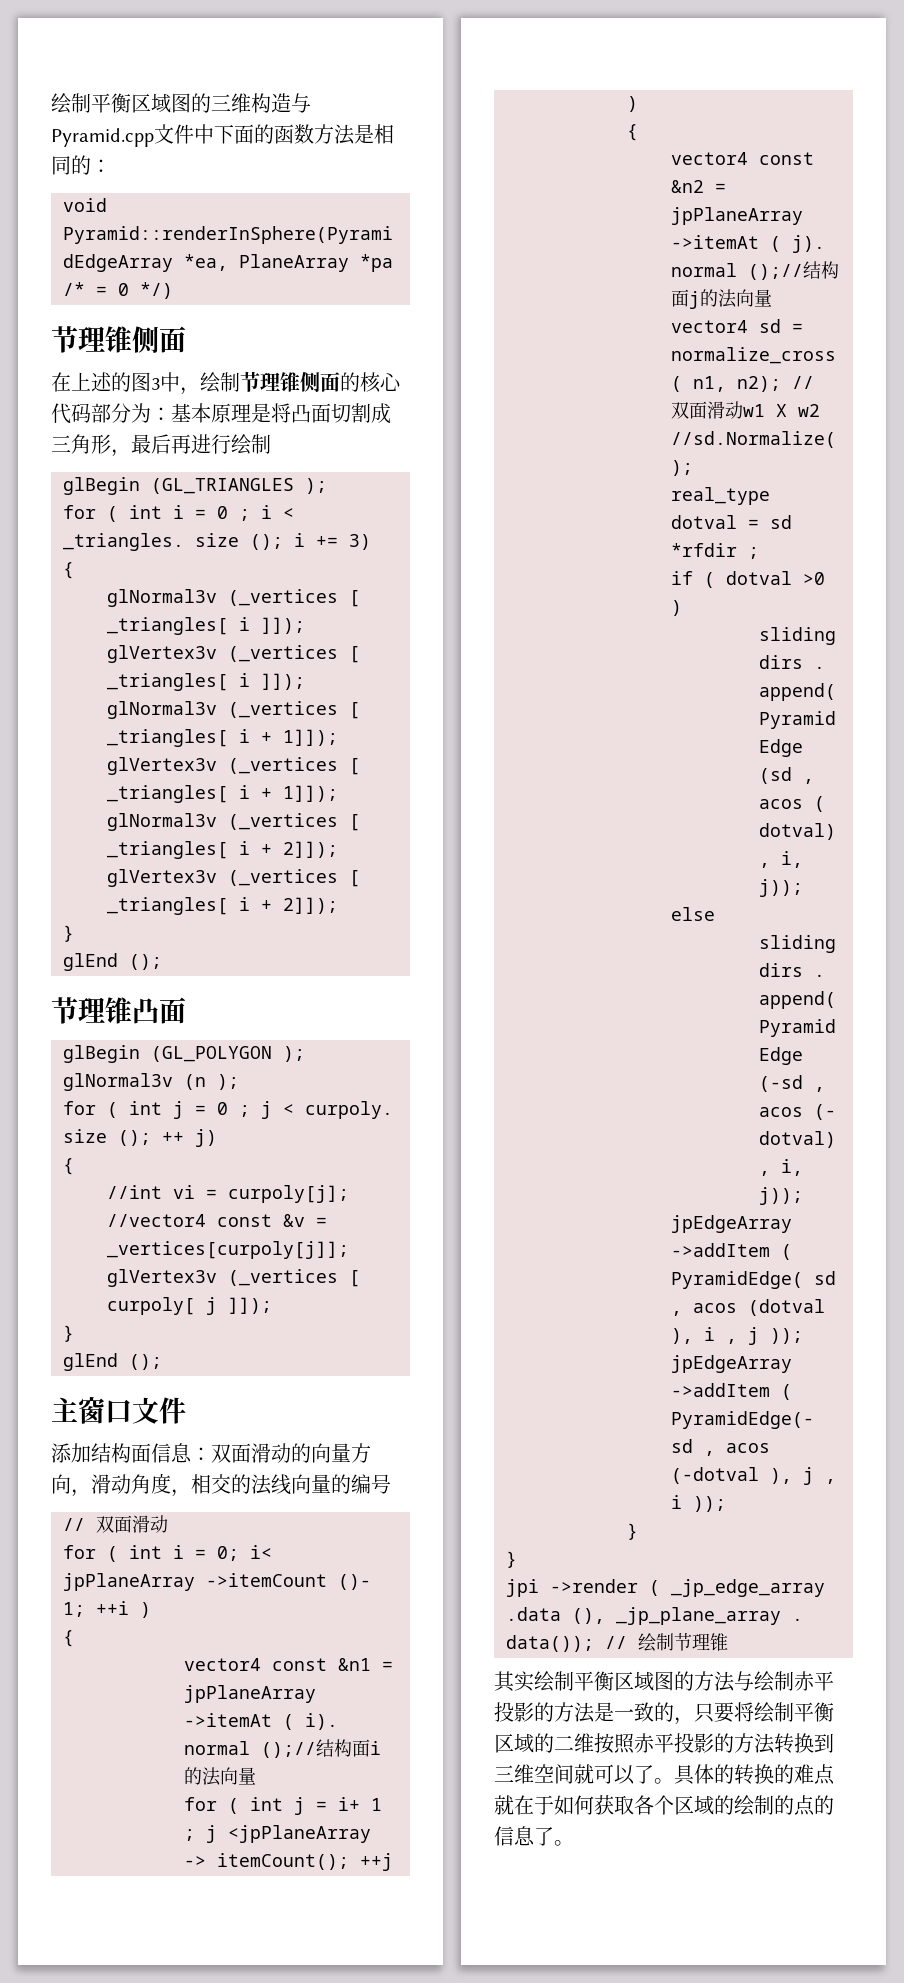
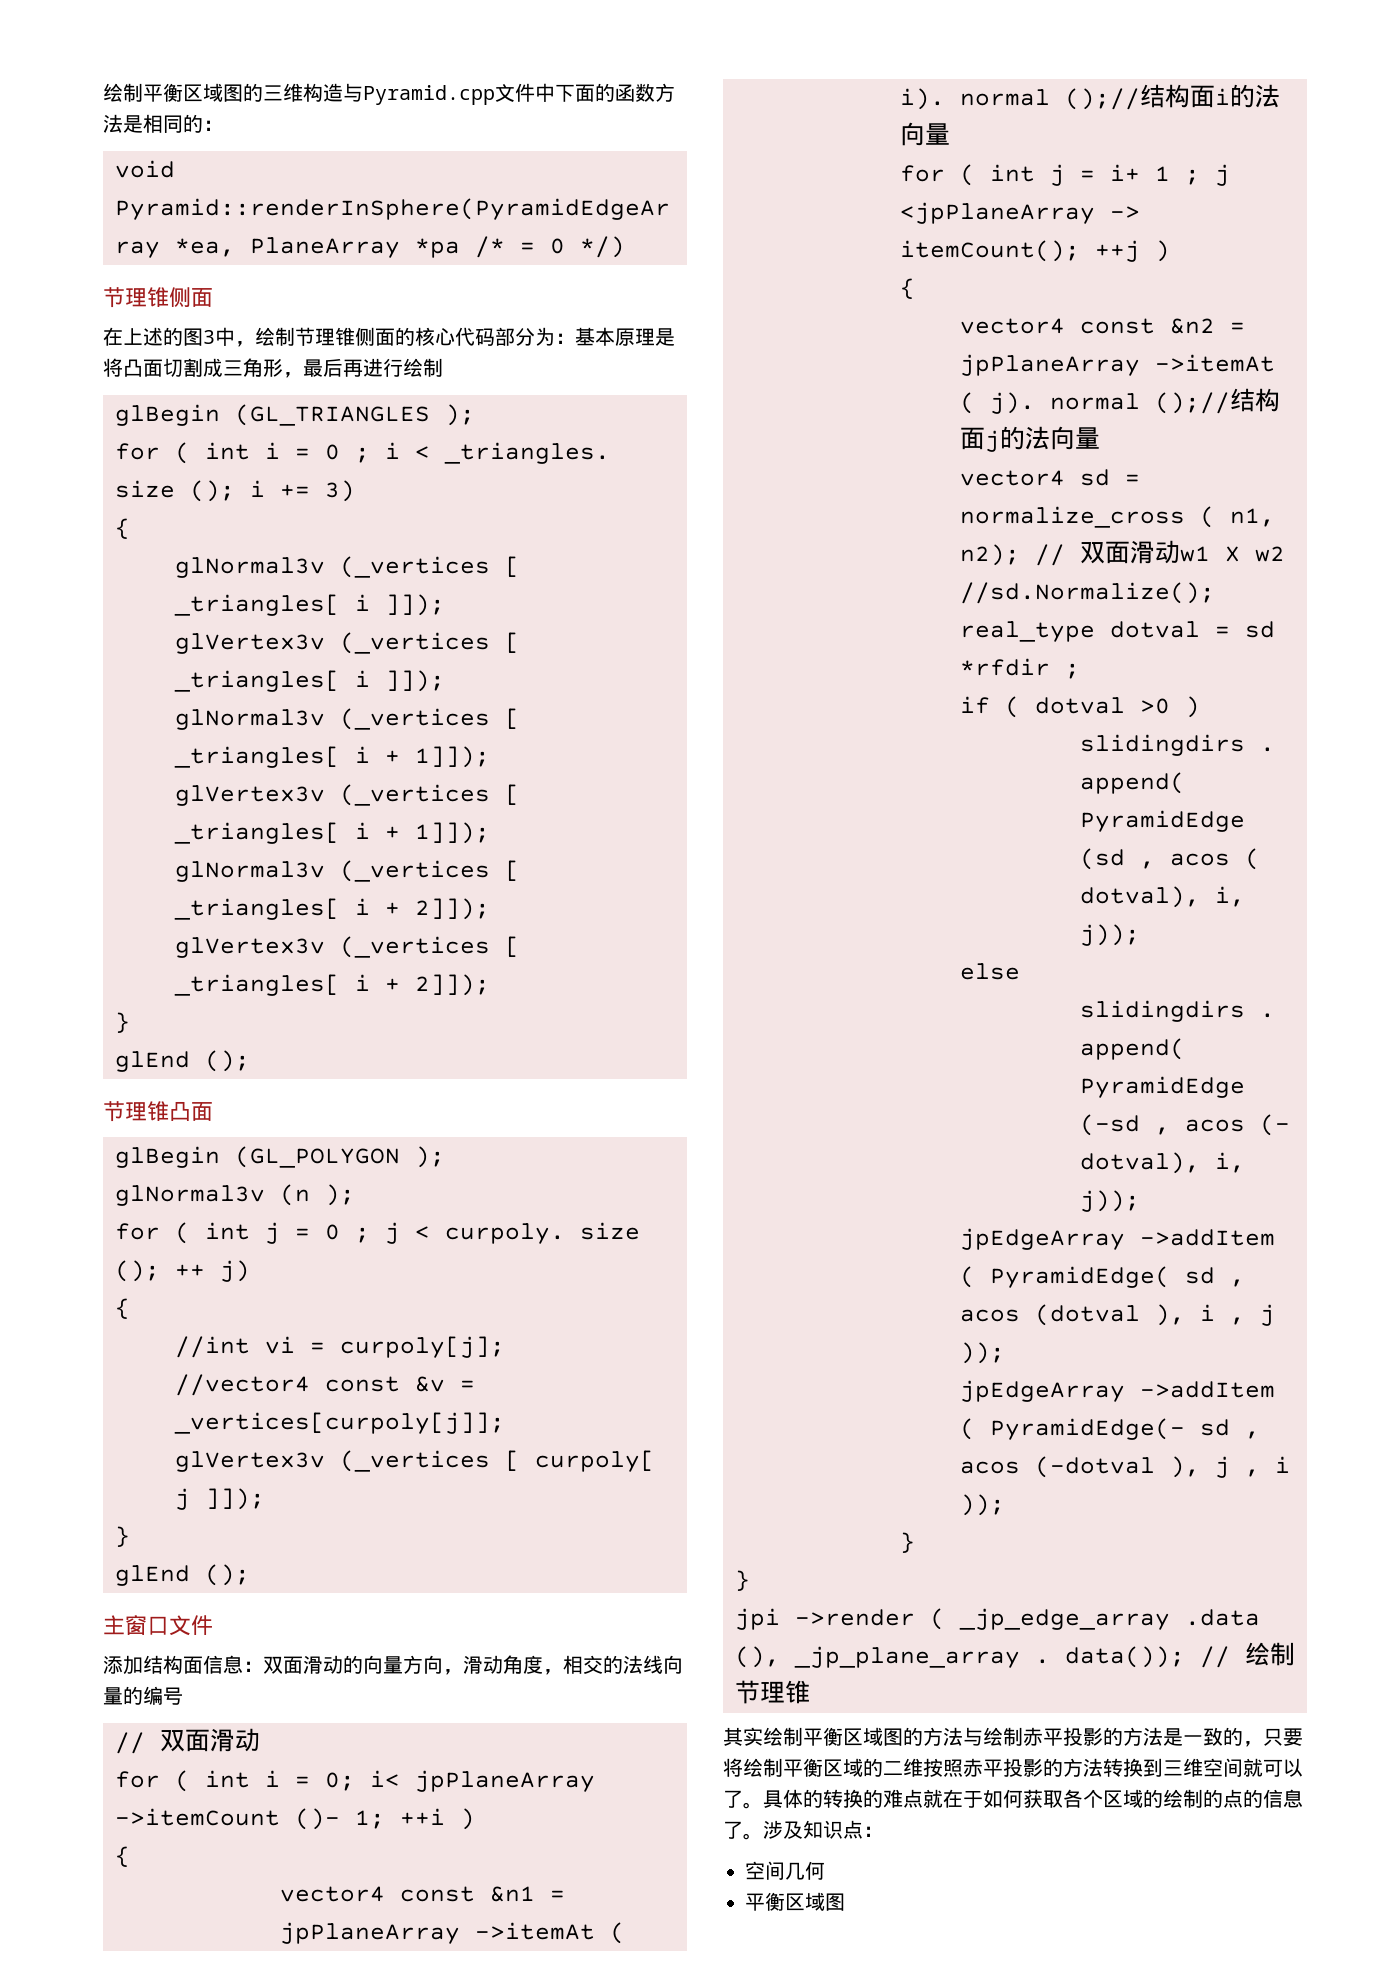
+ 涉及知识点：
+ 空间几何
+ 平衡区域图

